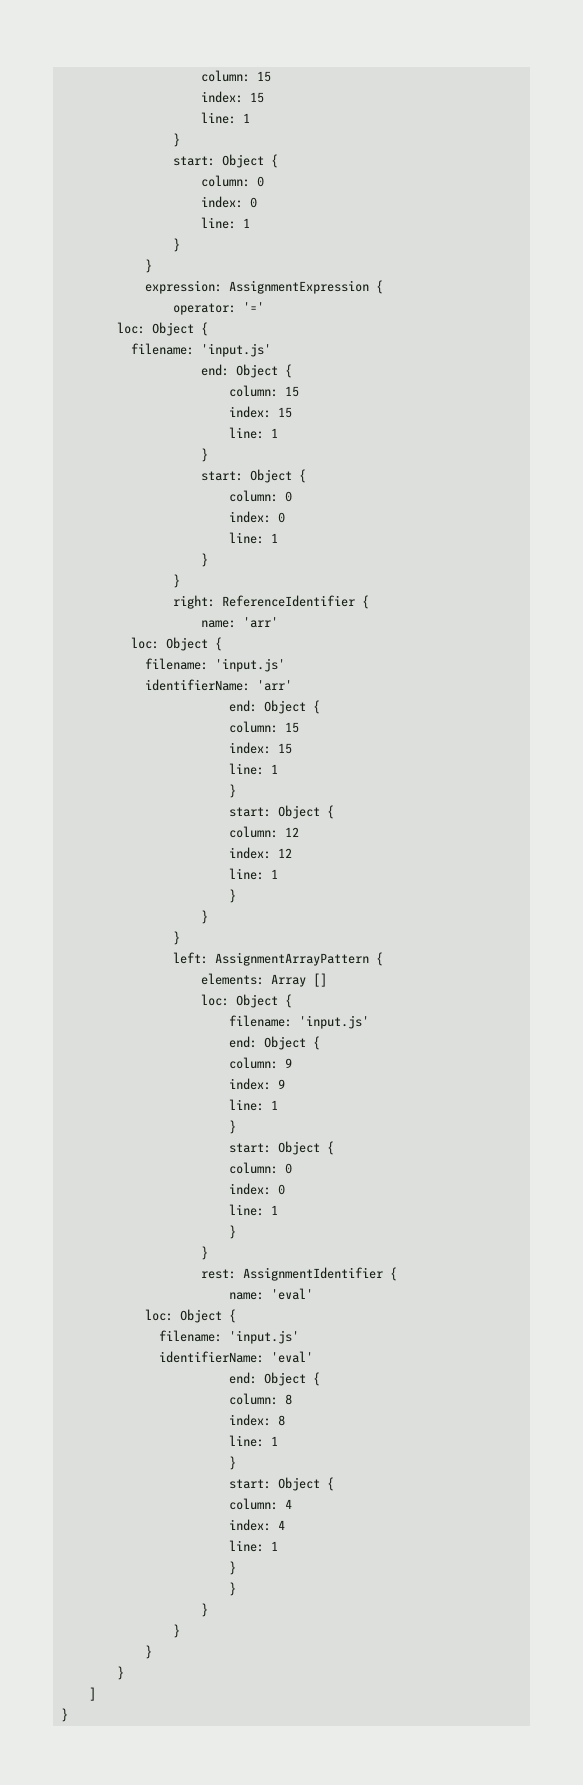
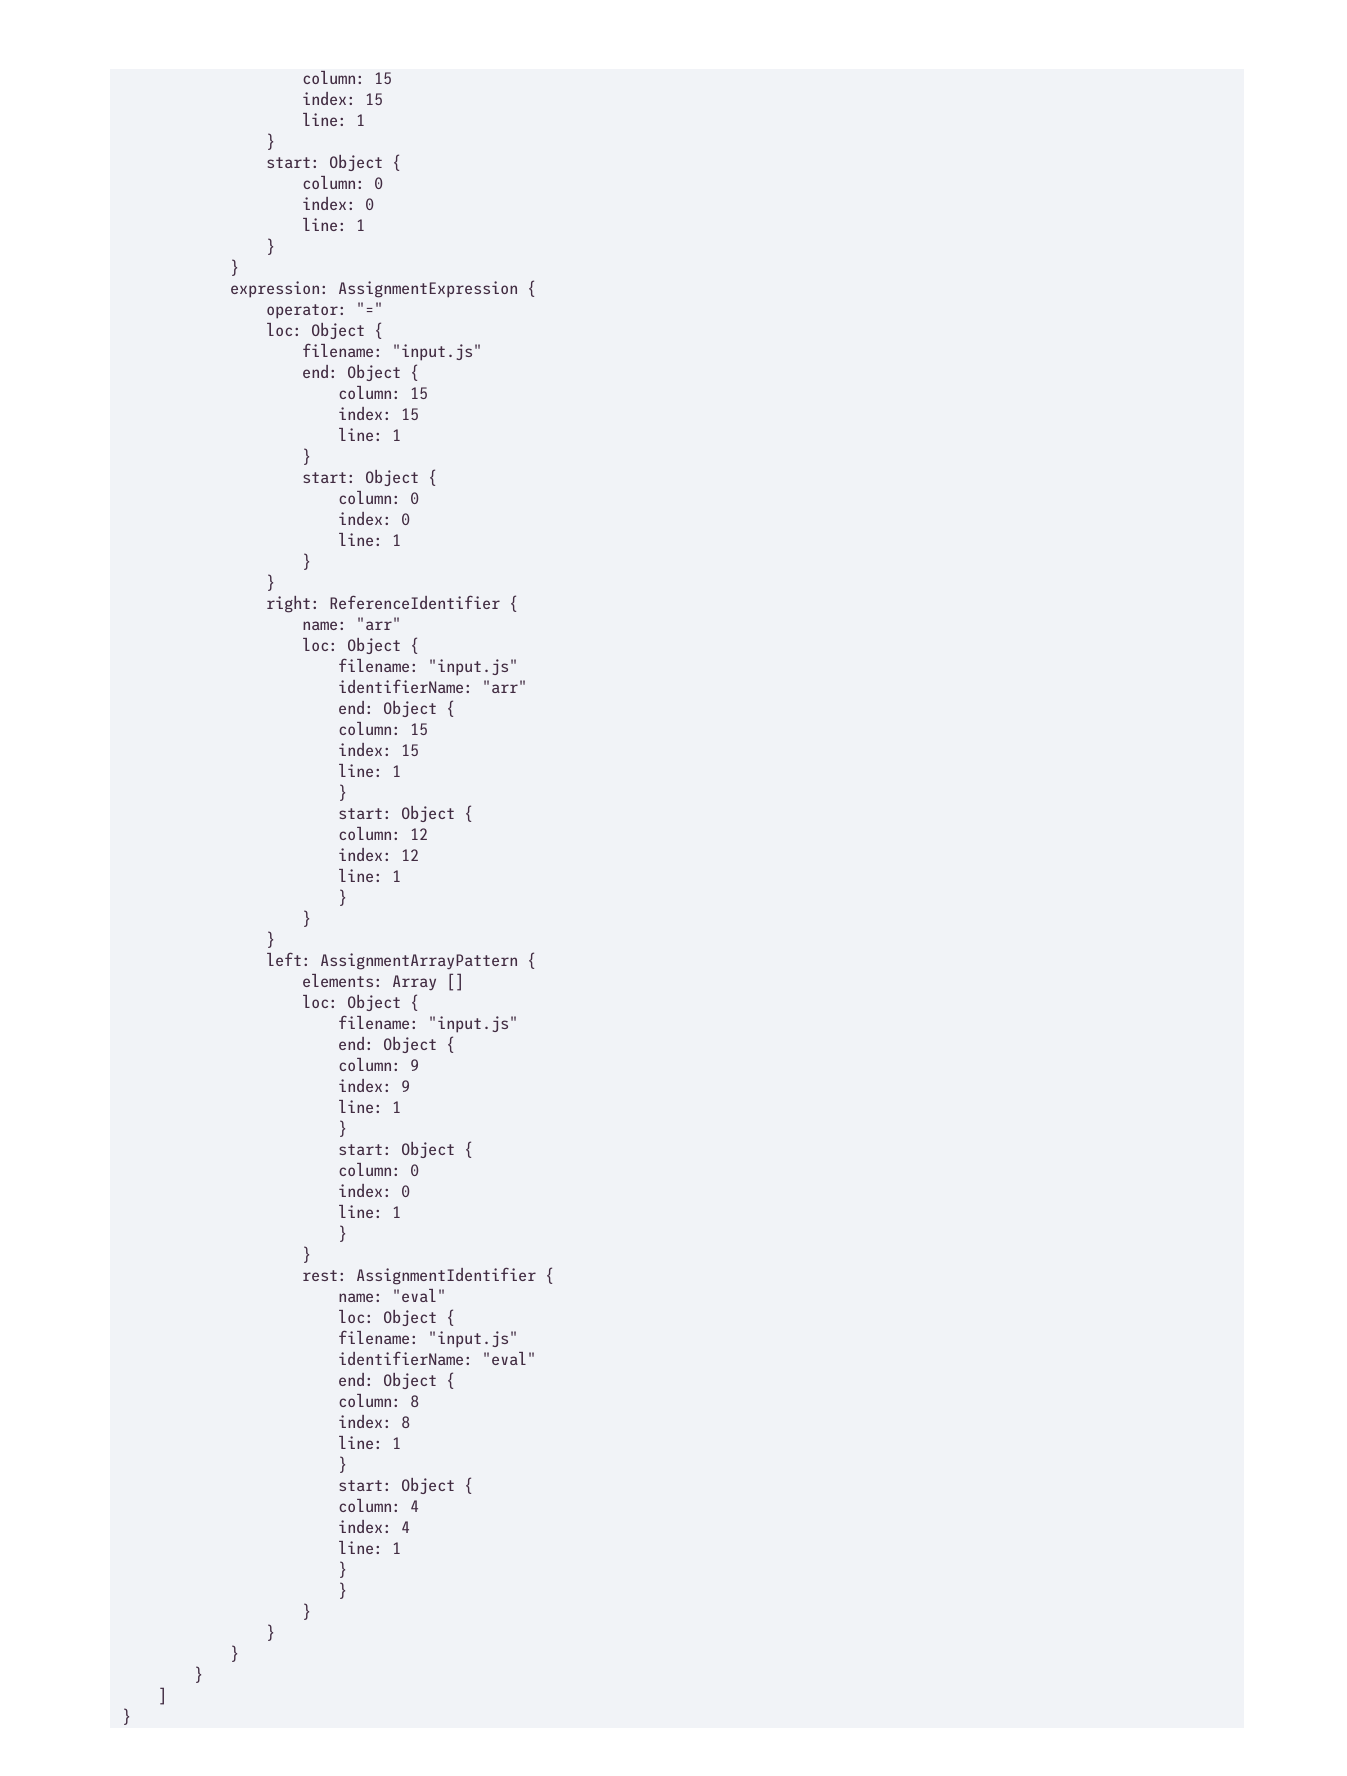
- operator: '='
+ operator: "="
  loc: Object {
- filename: 'input.js'
+ filename: "input.js"
- name: 'arr'
+ name: "arr"
  loc: Object {
- filename: 'input.js'
- identifierName: 'arr'
+ filename: "input.js"
+ identifierName: "arr"
  elements: Array []
  loc: Object {
- filename: 'input.js'
+ filename: "input.js"
- name: 'eval'
+ name: "eval"
  loc: Object {
- filename: 'input.js'
- identifierName: 'eval'
+ filename: "input.js"
+ identifierName: "eval"

